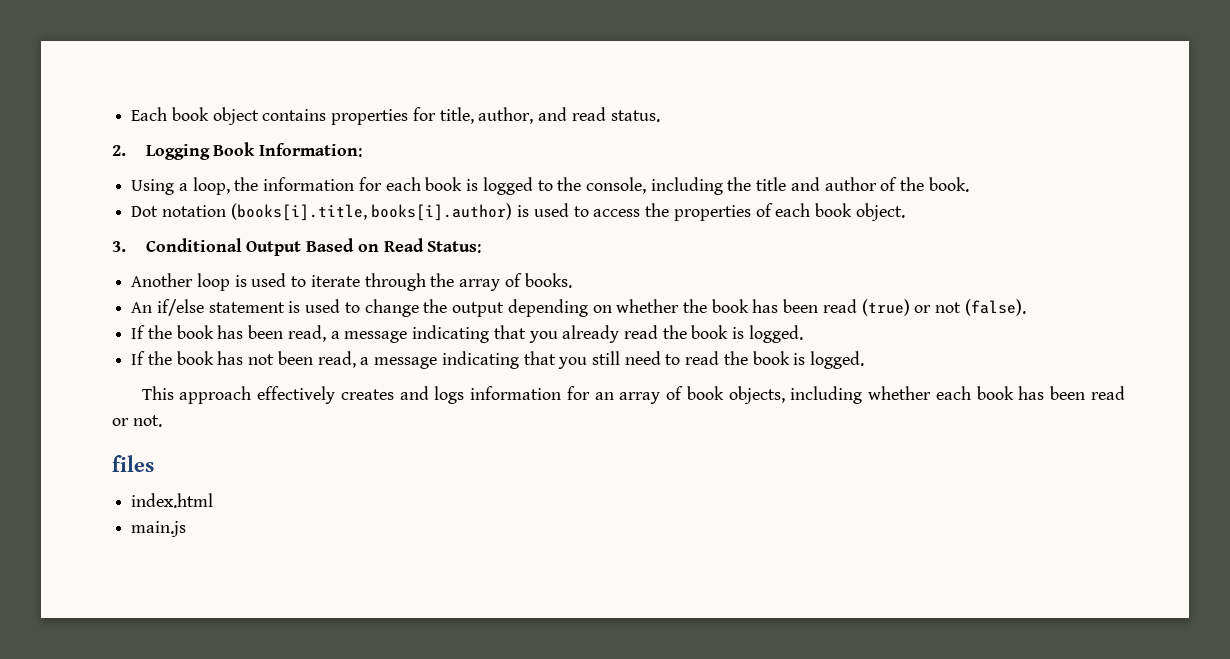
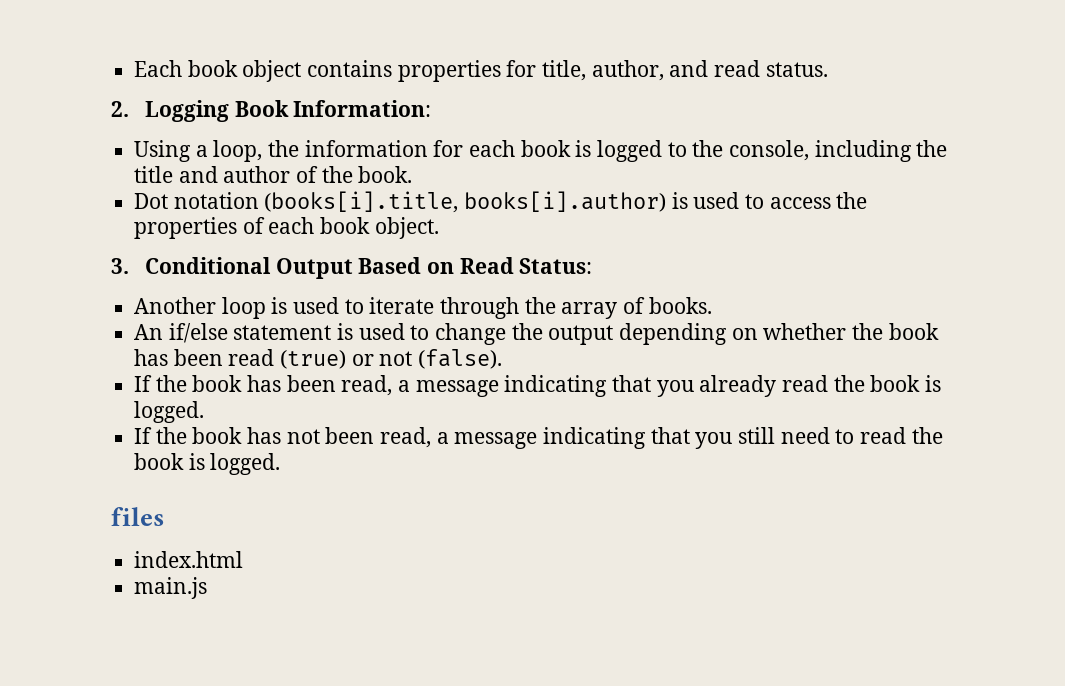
- This approach effectively creates and logs information for an array of book objects, including whether each book has been read or not.

